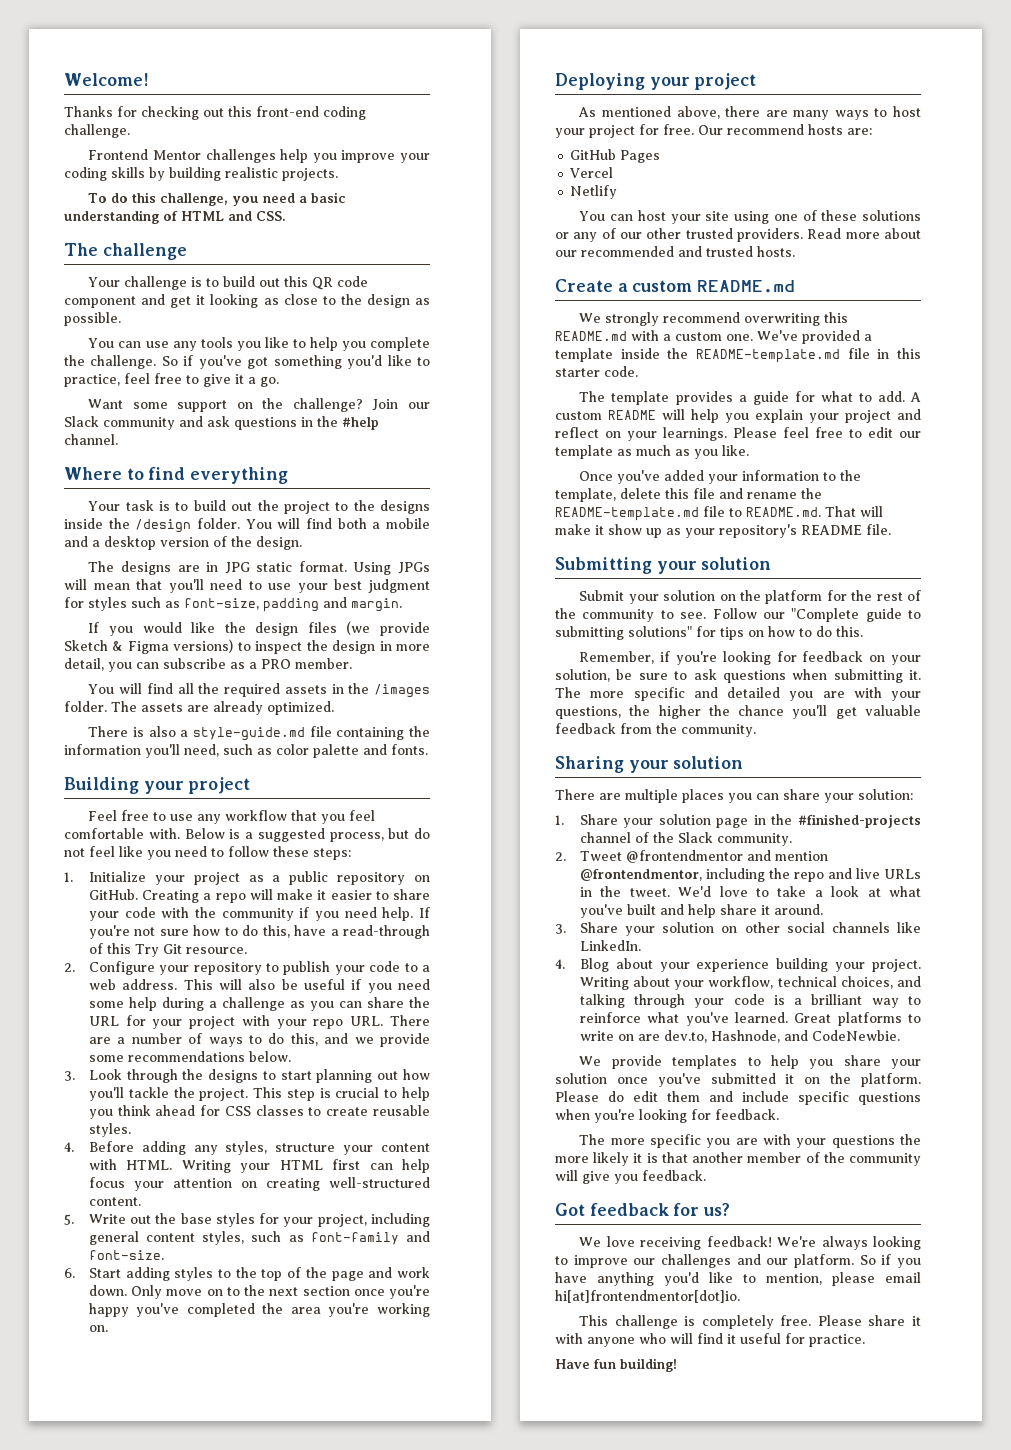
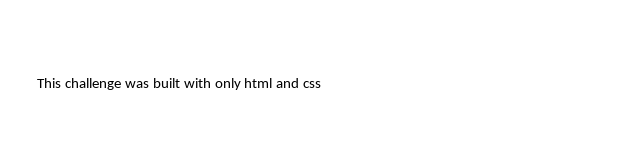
- Welcome!
- Thanks for checking out this front-end coding challenge.
- Frontend Mentor challenges help you improve your coding skills by building realistic projects.
- To do this challenge, you need a basic understanding of HTML and CSS.
- The challenge
- Your challenge is to build out this QR code component and get it looking as close to the design as possible.
- You can use any tools you like to help you complete the challenge. So if you've got something you'd like to practice, feel free to give it a go.
- Want some support on the challenge? Join our Slack community and ask questions in the #help channel.
- Where to find everything
- Your task is to build out the project to the designs inside the /design folder. You will find both a mobile and a desktop version of the design.
- The designs are in JPG static format. Using JPGs will mean that you'll need to use your best judgment for styles such as font-size, padding and margin.
- If you would like the design files (we provide Sketch & Figma versions) to inspect the design in more detail, you can subscribe as a PRO member.
- You will find all the required assets in the /images folder. The assets are already optimized.
- There is also a style-guide.md file containing the information you'll need, such as color palette and fonts.
- Building your project
- Feel free to use any workflow that you feel comfortable with. Below is a suggested process, but do not feel like you need to follow these steps:
- 1. Initialize your project as a public repository on GitHub. Creating a repo will make it easier to share your code with the community if you need help. If you're not sure how to do this, have a read-through of this Try Git resource.
- 2. Configure your repository to publish your code to a web address. This will also be useful if you need some help during a challenge as you can share the URL for your project with your repo URL. There are a number of ways to do this, and we provide some recommendations below.
- 3. Look through the designs to start planning out how you'll tackle the project. This step is crucial to help you think ahead for CSS classes to create reusable styles.
- 4. Before adding any styles, structure your content with HTML. Writing your HTML first can help focus your attention on creating well-structured content.
- 5. Write out the base styles for your project, including general content styles, such as font-family and font-size.
- 6. Start adding styles to the top of the page and work down. Only move on to the next section once you're happy you've completed the area you're working on.
- Deploying your project
- As mentioned above, there are many ways to host your project for free. Our recommend hosts are:
- GitHub Pages
- Vercel
- Netlify
- You can host your site using one of these solutions or any of our other trusted providers. Read more about our recommended and trusted hosts.
- Create a custom README.md
- We strongly recommend overwriting this README.md with a custom one. We've provided a template inside the README-template.md file in this starter code.
- The template provides a guide for what to add. A custom README will help you explain your project and reflect on your learnings. Please feel free to edit our template as much as you like.
- Once you've added your information to the template, delete this file and rename the README-template.md file to README.md. That will make it show up as your repository's README file.
- Submitting your solution
- Submit your solution on the platform for the rest of the community to see. Follow our "Complete guide to submitting solutions" for tips on how to do this.
- Remember, if you're looking for feedback on your solution, be sure to ask questions when submitting it. The more specific and detailed you are with your questions, the higher the chance you'll get valuable feedback from the community.
- Sharing your solution
- There are multiple places you can share your solution:
- 1. Share your solution page in the #finished-projects channel of the Slack community.
- 2. Tweet @frontendmentor and mention @frontendmentor, including the repo and live URLs in the tweet. We'd love to take a look at what you've built and help share it around.
- 3. Share your solution on other social channels like LinkedIn.
- 4. Blog about your experience building your project. Writing about your workflow, technical choices, and talking through your code is a brilliant way to reinforce what you've learned. Great platforms to write on are dev.to, Hashnode, and CodeNewbie.
- We provide templates to help you share your solution once you've submitted it on the platform. Please do edit them and include specific questions when you're looking for feedback.
- The more specific you are with your questions the more likely it is that another member of the community will give you feedback.
- Got feedback for us?
- We love receiving feedback! We're always looking to improve our challenges and our platform. So if you have anything you'd like to mention, please email hi[at]frontendmentor[dot]io.
- This challenge is completely free. Please share it with anyone who will find it useful for practice.
- Have fun building!
+ This challenge was built with only html and css

